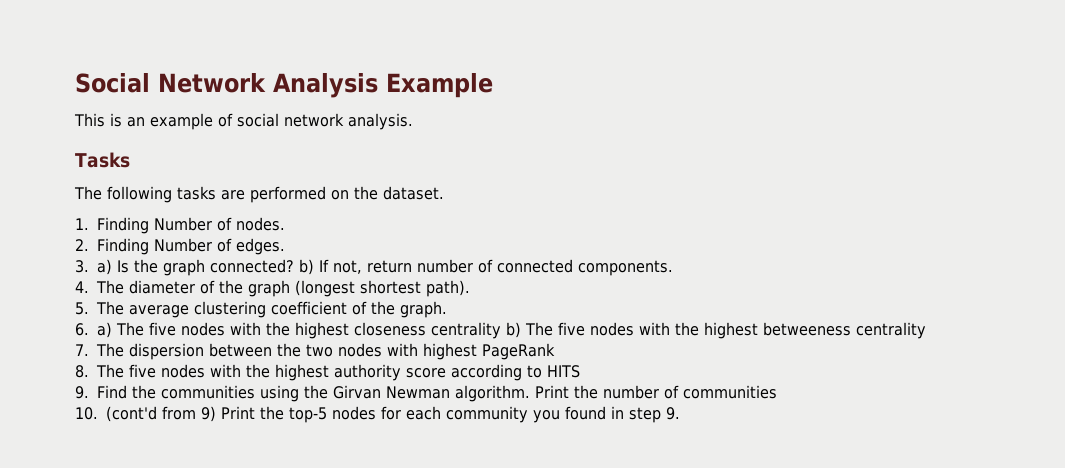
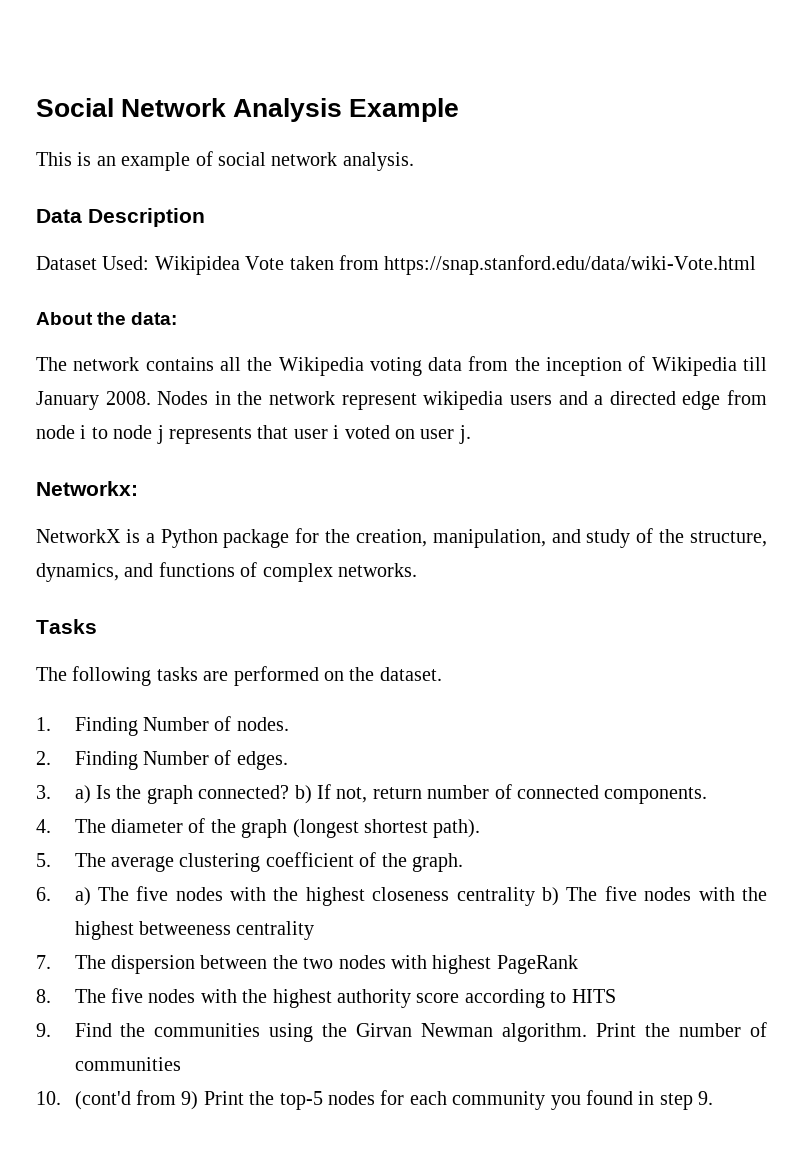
+ Data Description
+ Dataset Used: Wikipidea Vote taken from https://snap.stanford.edu/data/wiki-Vote.html
+ About the data:
+ The network contains all the Wikipedia voting data from the inception of Wikipedia till January 2008. Nodes in the network represent wikipedia users and a directed edge from node i to node j represents that user i voted on user j.
+ Networkx:
+ NetworkX is a Python package for the creation, manipulation, and study of the structure, dynamics, and functions of complex networks.

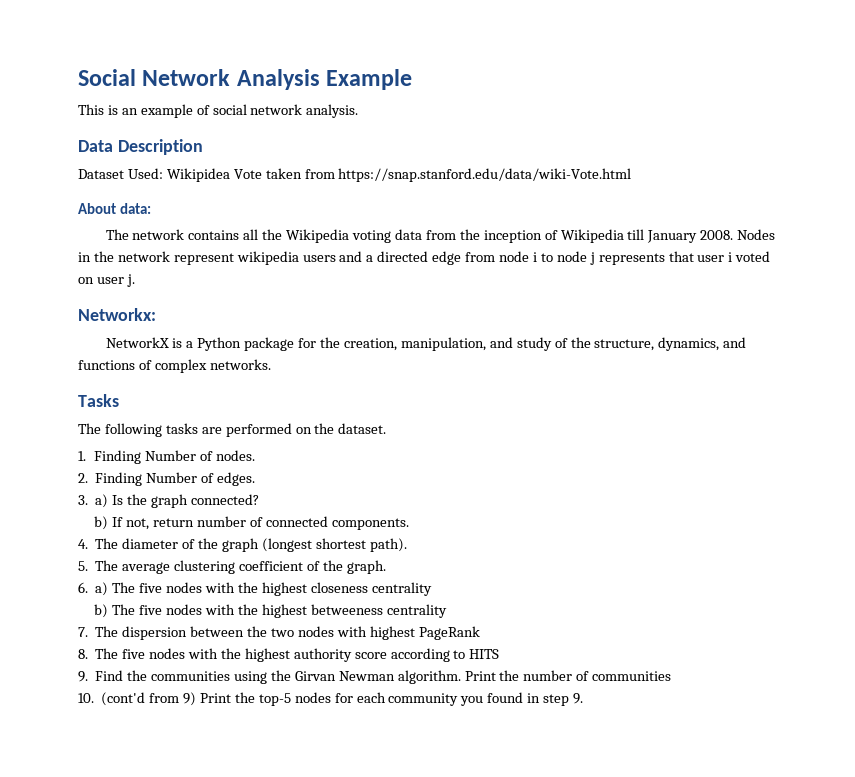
- About the data:
+ About data:
- 3. a) Is the graph connected? b) If not, return number of connected components.
+ 3. a) Is the graph connected?
+ b) If not, return number of connected components.
- 6. a) The five nodes with the highest closeness centrality b) The five nodes with the highest betweeness centrality
+ 6. a) The five nodes with the highest closeness centrality
+ b) The five nodes with the highest betweeness centrality

